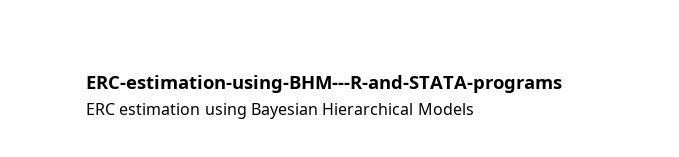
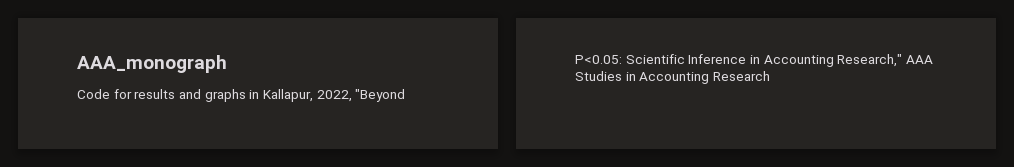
- ERC-estimation-using-BHM---R-and-STATA-programs
- ERC estimation using Bayesian Hierarchical Models
+ AAA_monograph
+ Code for results and graphs in Kallapur, 2022, "Beyond P<0.05: Scientific Inference in Accounting Research," AAA Studies in Accounting Research

